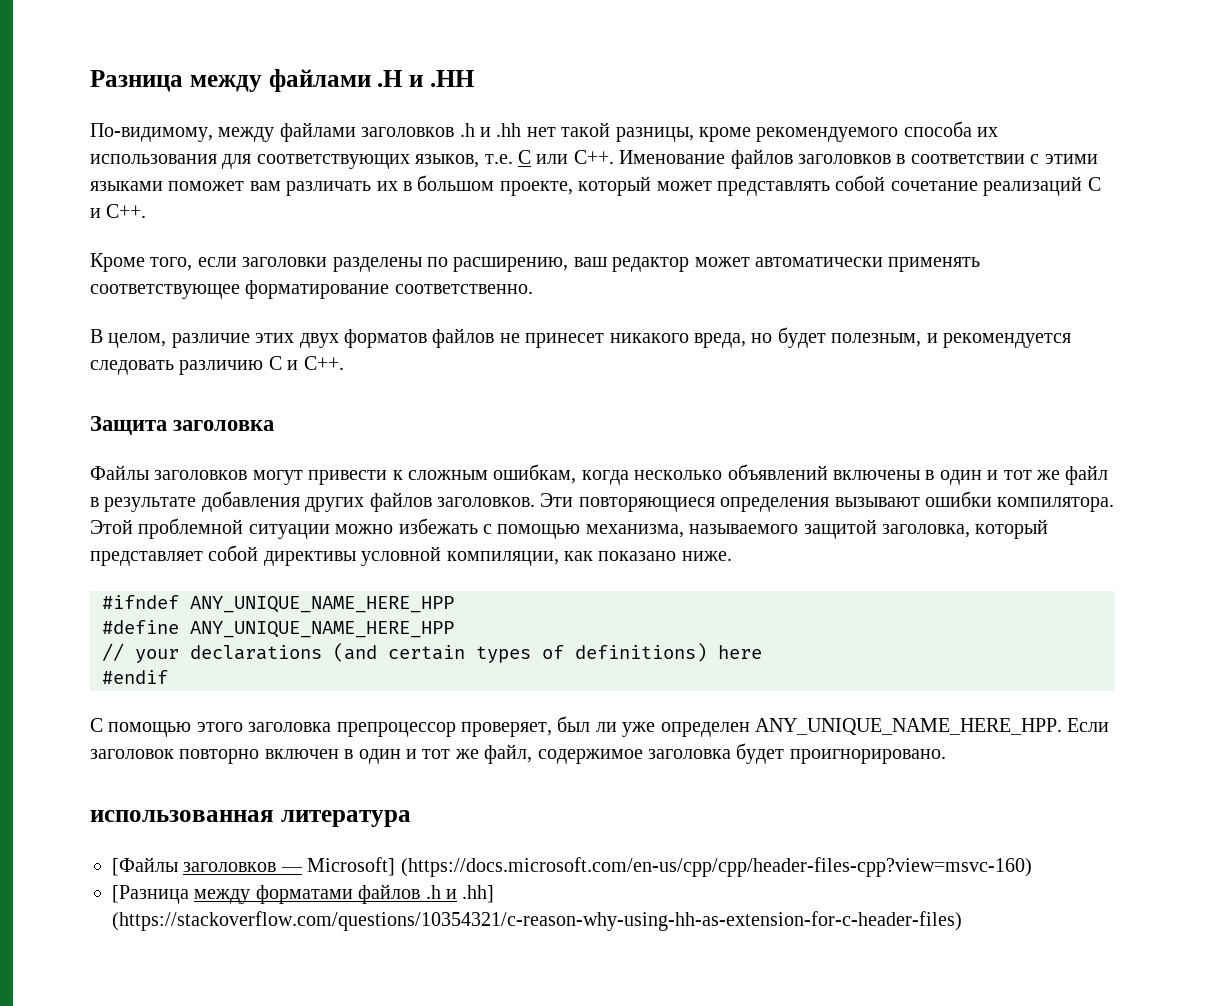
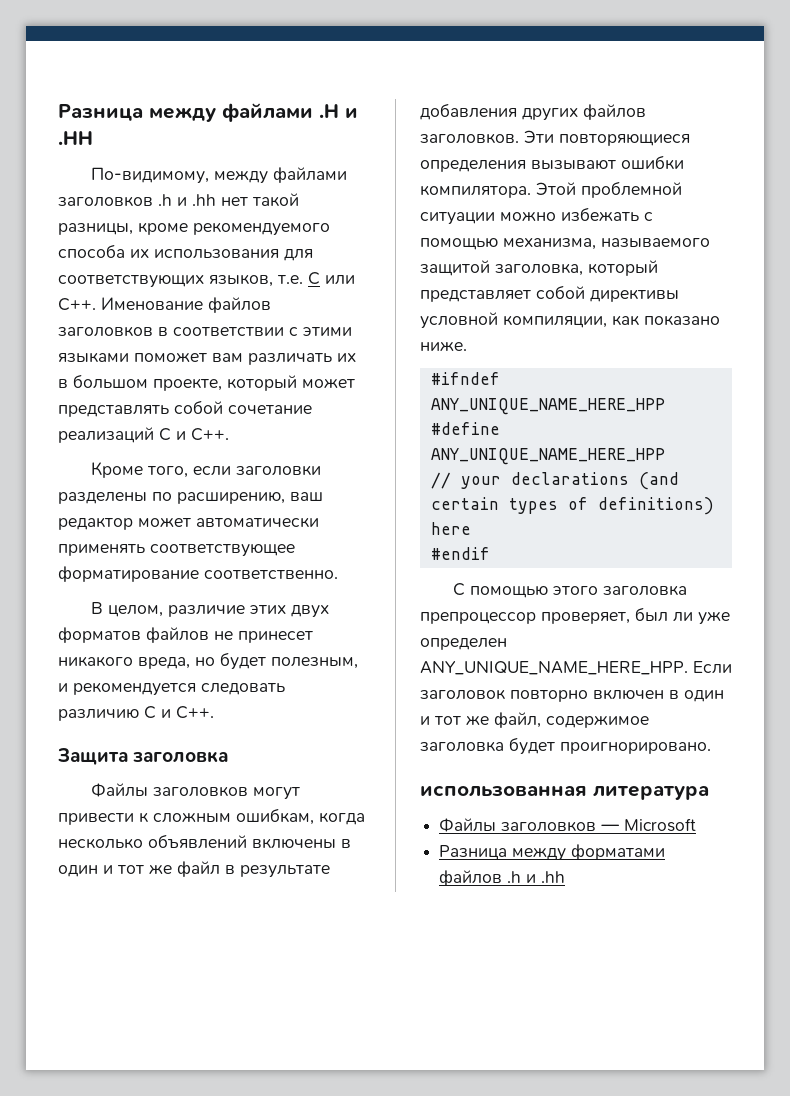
- [Файлы заголовков — Microsoft] (https://docs.microsoft.com/en-us/cpp/cpp/header-files-cpp?view=msvc-160)
- [Разница между форматами файлов .h и .hh] (https://stackoverflow.com/questions/10354321/c-reason-why-using-hh-as-extension-for-c-header-files)
+ Файлы заголовков — Microsoft
+ Разница между форматами файлов .h и .hh

